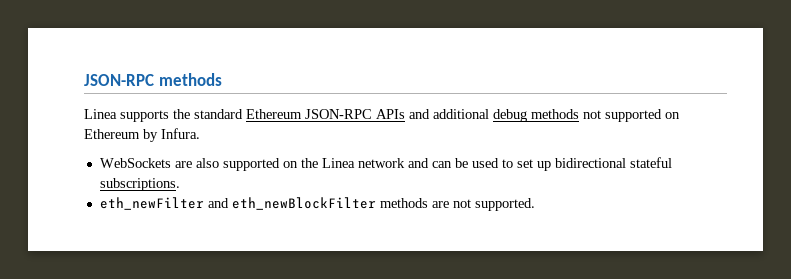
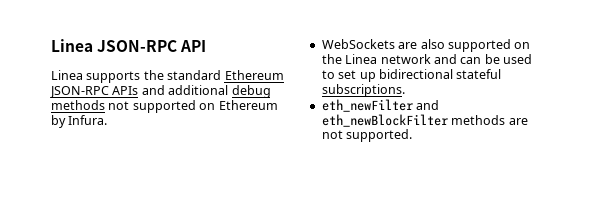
- JSON-RPC methods
+ Linea JSON-RPC API

